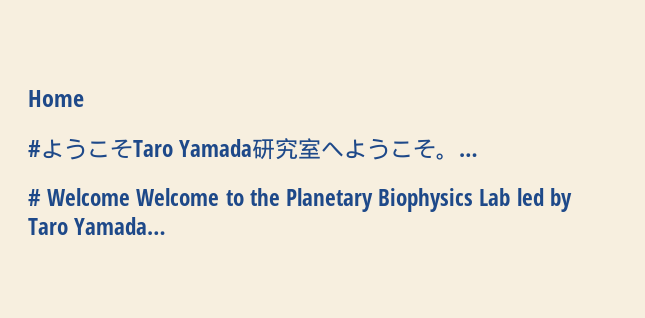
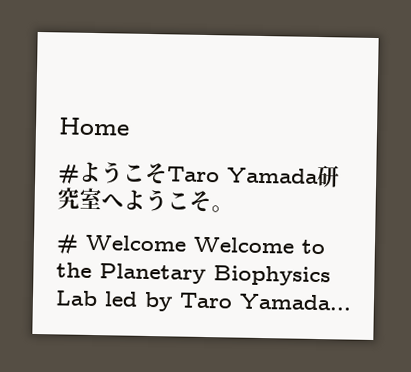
- …

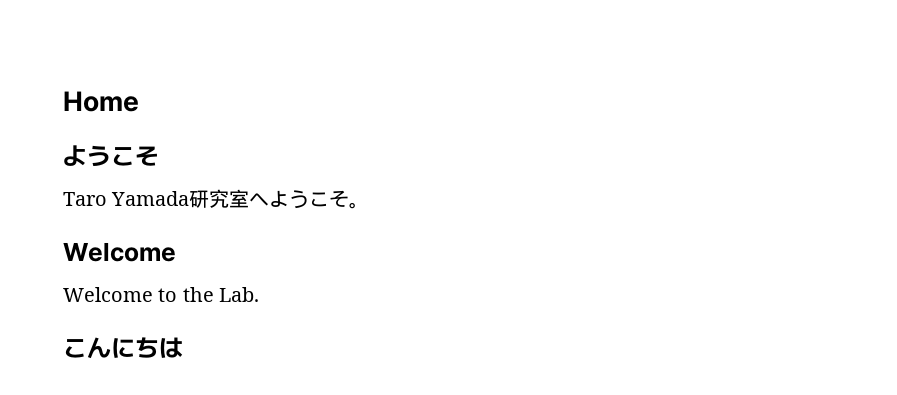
  Home
- #ようこそTaro Yamada研究室へようこそ。
- # Welcome Welcome to the Planetary Biophysics Lab led by Taro Yamada…
+ ようこそ
+ Taro Yamada研究室へようこそ。
+ Welcome
+ Welcome to the Lab.
+ こんにちは

